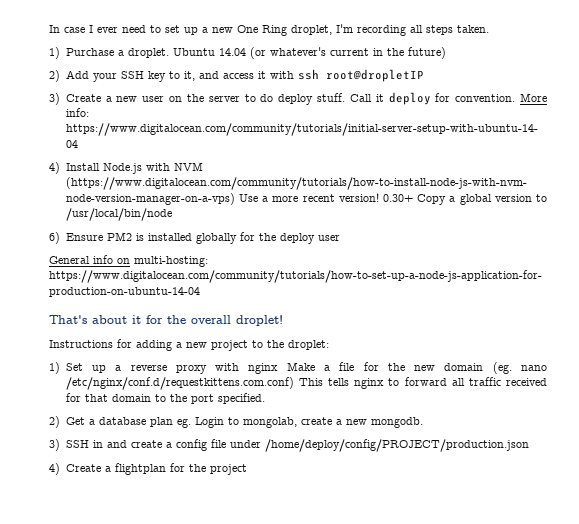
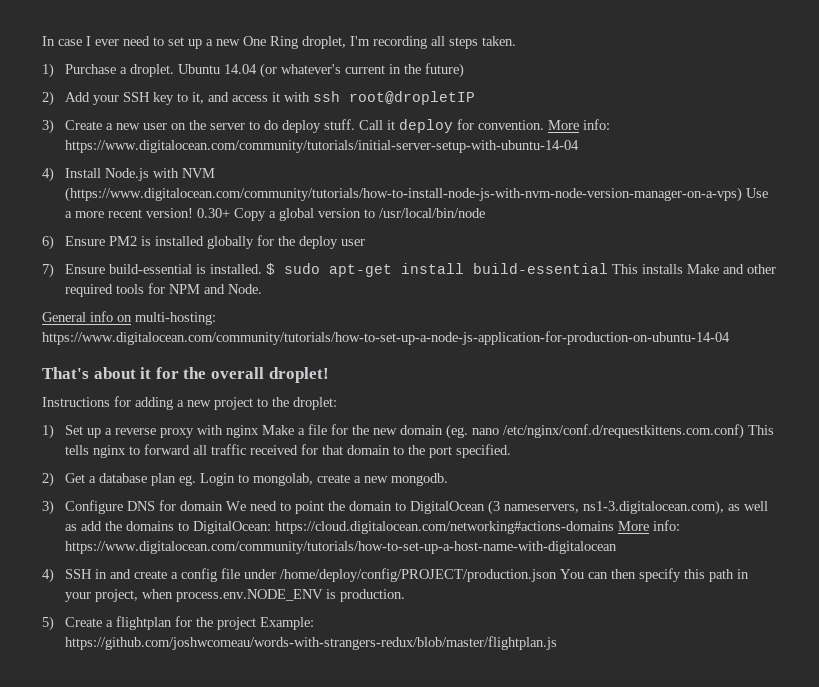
+ 7) Ensure build-essential is installed. $ sudo apt-get install build-essential This installs Make and other required tools for NPM and Node.
- 3) SSH in and create a config file under /home/deploy/config/PROJECT/production.json
- 4) Create a flightplan for the project
+ 3) Configure DNS for domain We need to point the domain to DigitalOcean (3 nameservers, ns1-3.digitalocean.com), as well as add the domains to DigitalOcean: https://cloud.digitalocean.com/networking#actions-domains More info: https://www.digitalocean.com/community/tutorials/how-to-set-up-a-host-name-with-digitalocean
+ 4) SSH in and create a config file under /home/deploy/config/PROJECT/production.json You can then specify this path in your project, when process.env.NODE_ENV is production.
+ 5) Create a flightplan for the project Example: https://github.com/joshwcomeau/words-with-strangers-redux/blob/master/flightplan.js

